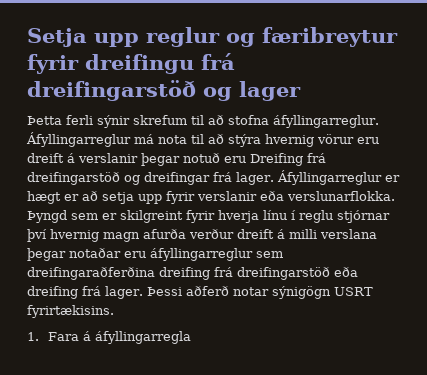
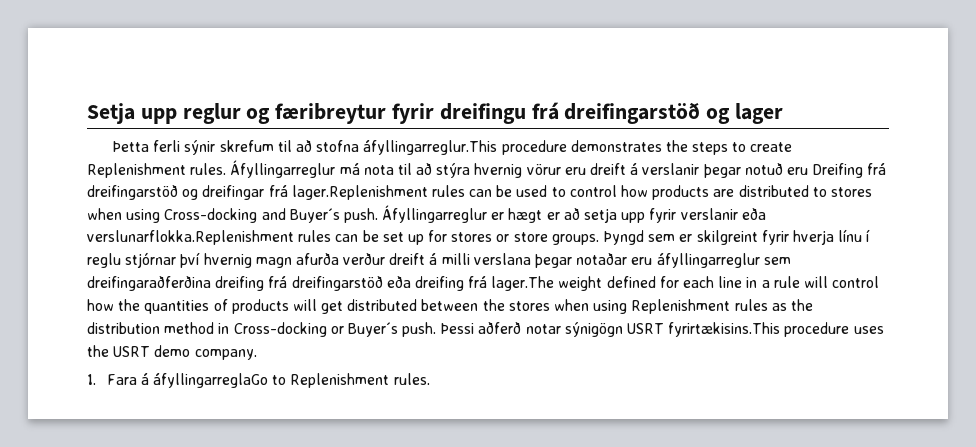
- Þetta ferli sýnir skrefum til að stofna áfyllingarreglur.
+ Þetta ferli sýnir skrefum til að stofna áfyllingarreglur.This procedure demonstrates the steps to create Replenishment rules.
- Áfyllingarreglur má nota til að stýra hvernig vörur eru dreift á verslanir þegar notuð eru Dreifing frá dreifingarstöð og dreifingar frá lager.
+ Áfyllingarreglur má nota til að stýra hvernig vörur eru dreift á verslanir þegar notuð eru Dreifing frá dreifingarstöð og dreifingar frá lager.Replenishment rules can be used to control how products are distributed to stores when using Cross-docking and Buyer´s push.
- Áfyllingarreglur er hægt er að setja upp fyrir verslanir eða verslunarflokka.
+ Áfyllingarreglur er hægt er að setja upp fyrir verslanir eða verslunarflokka.Replenishment rules can be set up for stores or store groups.
- Þyngd sem er skilgreint fyrir hverja línu í reglu stjórnar því hvernig magn afurða verður dreift á milli verslana þegar notaðar eru áfyllingarreglur sem dreifingaraðferðina dreifing frá dreifingarstöð eða dreifing frá lager.
+ Þyngd sem er skilgreint fyrir hverja línu í reglu stjórnar því hvernig magn afurða verður dreift á milli verslana þegar notaðar eru áfyllingarreglur sem dreifingaraðferðina dreifing frá dreifingarstöð eða dreifing frá lager.The weight defined for each line in a rule will control how the quantities of products will get distributed between the stores when using Replenishment rules as the distribution method in Cross-docking or Buyer´s push.
- Þessi aðferð notar sýnigögn USRT fyrirtækisins.
+ Þessi aðferð notar sýnigögn USRT fyrirtækisins.This procedure uses the USRT demo company.
- 1. Fara á áfyllingarregla
+ 1. Fara á áfyllingarreglaGo to Replenishment rules.

